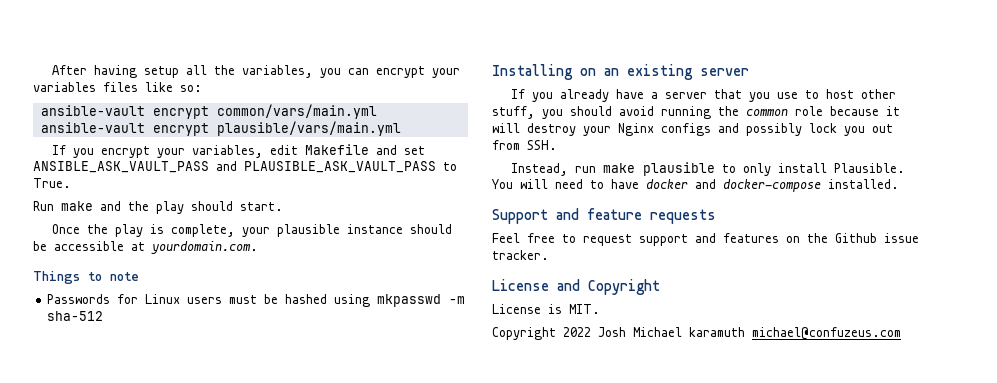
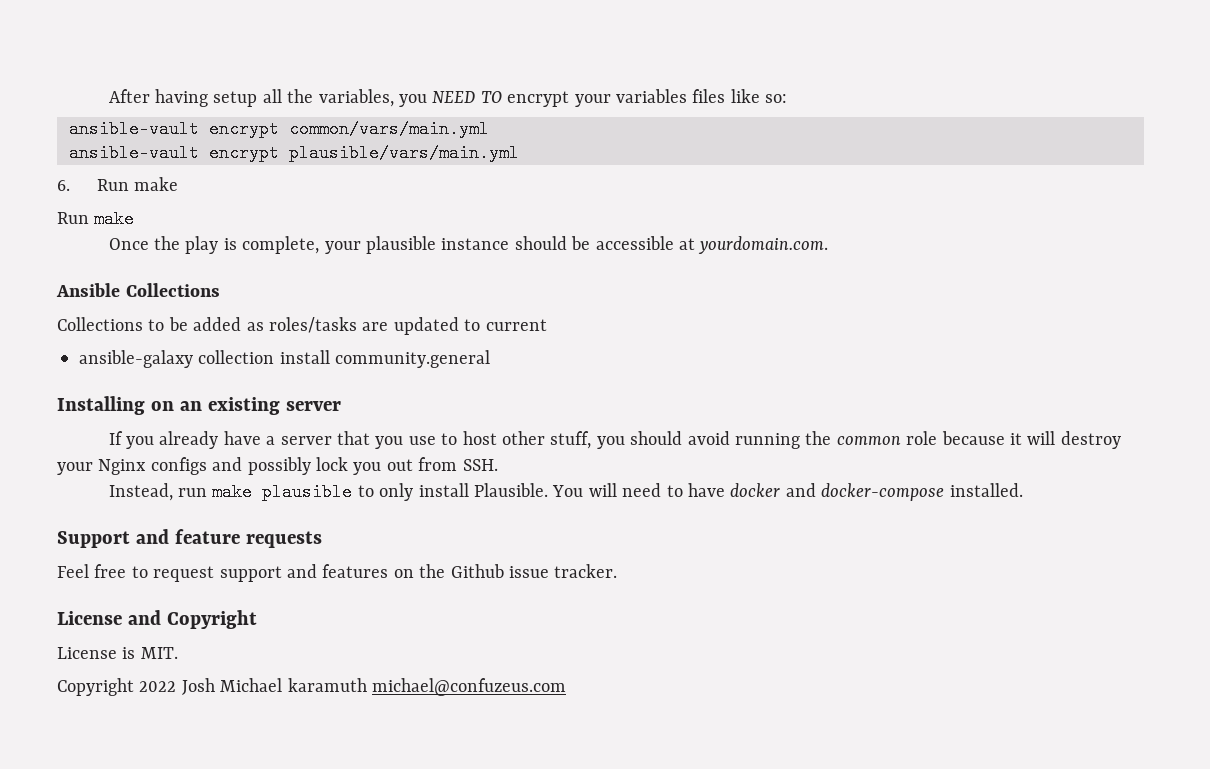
- After having setup all the variables, you can encrypt your variables files like so:
+ After having setup all the variables, you NEED TO encrypt your variables files like so:
- If you encrypt your variables, edit Makefile and set ANSIBLE_ASK_VAULT_PASS and PLAUSIBLE_ASK_VAULT_PASS to True.
- Run make and the play should start.
+ 6. Run make
+ Run make
- Things to note
- Passwords for Linux users must be hashed using mkpasswd -m sha-512
+ Ansible Collections
+ Collections to be added as roles/tasks are updated to current
+ ansible-galaxy collection install community.general

